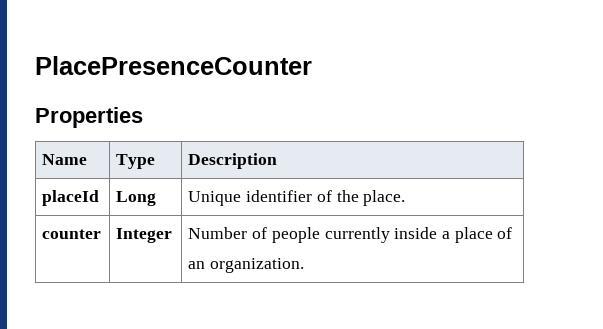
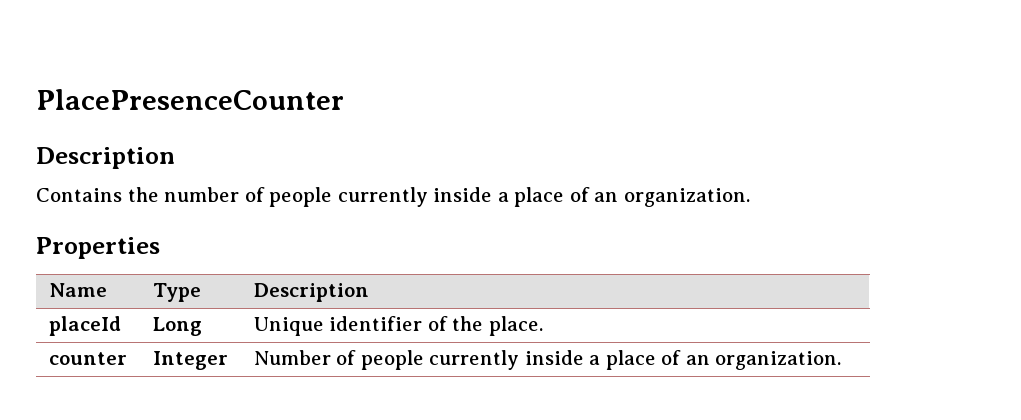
  PlacePresenceCounter
+ Description
+ Contains the number of people currently inside a place of an organization.

